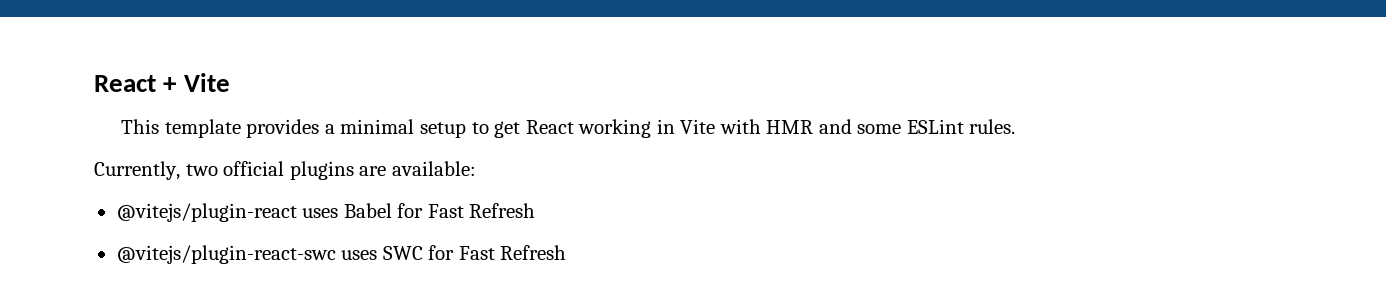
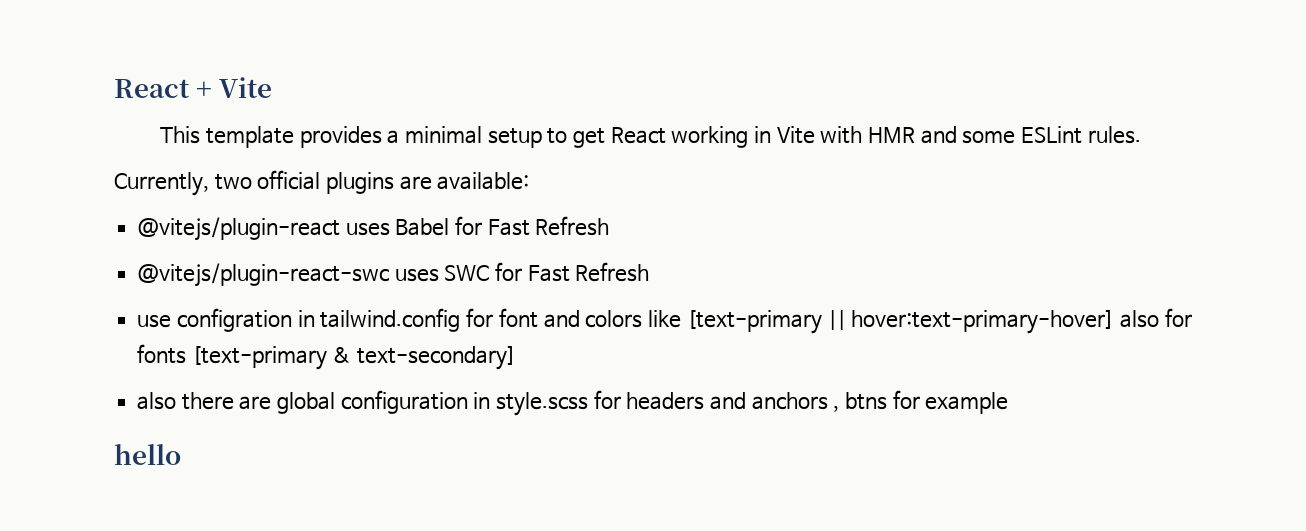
+ use configration in tailwind.config for font and colors like [text-primary || hover:text-primary-hover] also for fonts [text-primary & text-secondary]
+ also there are global configuration in style.scss for headers and anchors , btns for example
+ hello

